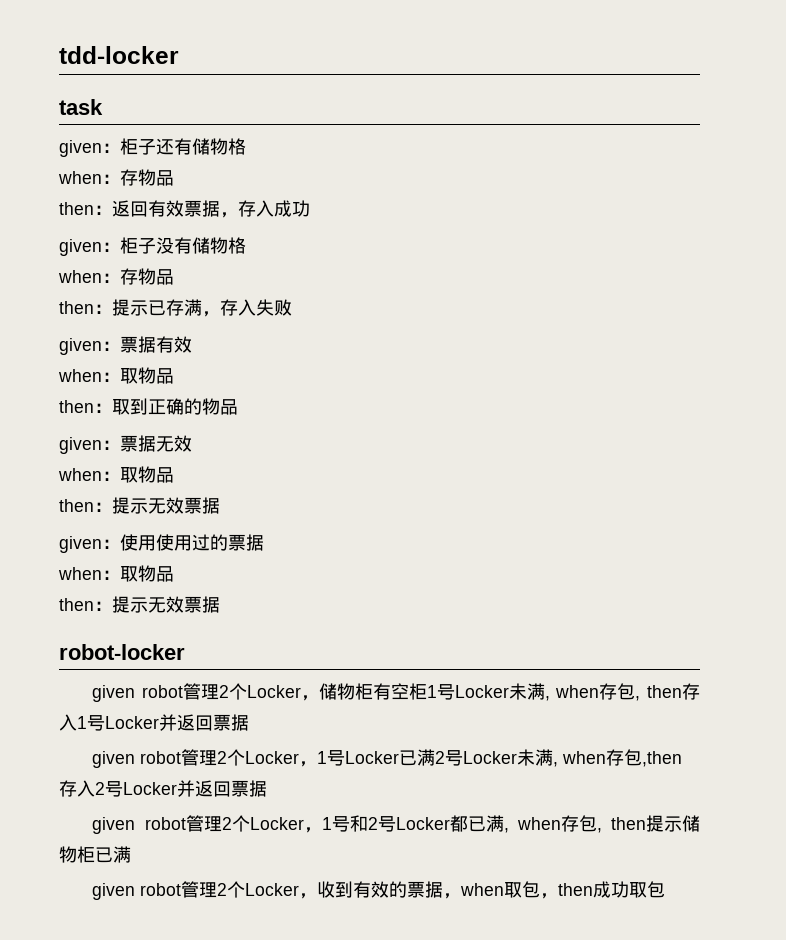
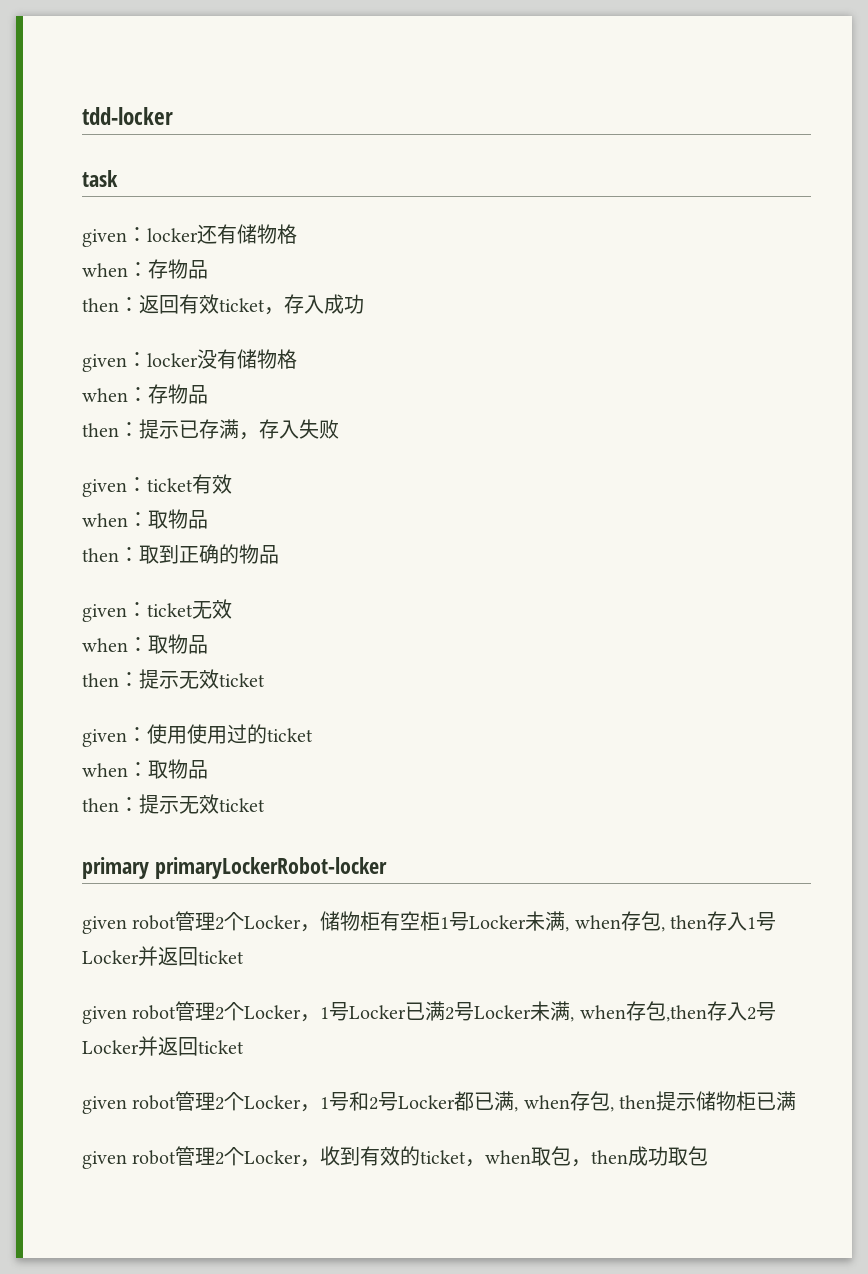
- given：柜子还有储物格
+ given：locker还有储物格
- then：返回有效票据，存入成功
+ then：返回有效ticket，存入成功
- given：柜子没有储物格
+ given：locker没有储物格
- given：票据有效
+ given：ticket有效
- given：票据无效
+ given：ticket无效
  when：取物品
- then：提示无效票据
+ then：提示无效ticket
- given：使用使用过的票据
+ given：使用使用过的ticket
  when：取物品
- then：提示无效票据
- robot-locker
+ then：提示无效ticket
+ primary primaryLockerRobot-locker
- given robot管理2个Locker，储物柜有空柜1号Locker未满, when存包, then存入1号Locker并返回票据
+ given robot管理2个Locker，储物柜有空柜1号Locker未满, when存包, then存入1号Locker并返回ticket
- given robot管理2个Locker，1号Locker已满2号Locker未满, when存包,then存入2号Locker并返回票据
+ given robot管理2个Locker，1号Locker已满2号Locker未满, when存包,then存入2号Locker并返回ticket
- given robot管理2个Locker，收到有效的票据，when取包，then成功取包
+ given robot管理2个Locker，收到有效的ticket，when取包，then成功取包

